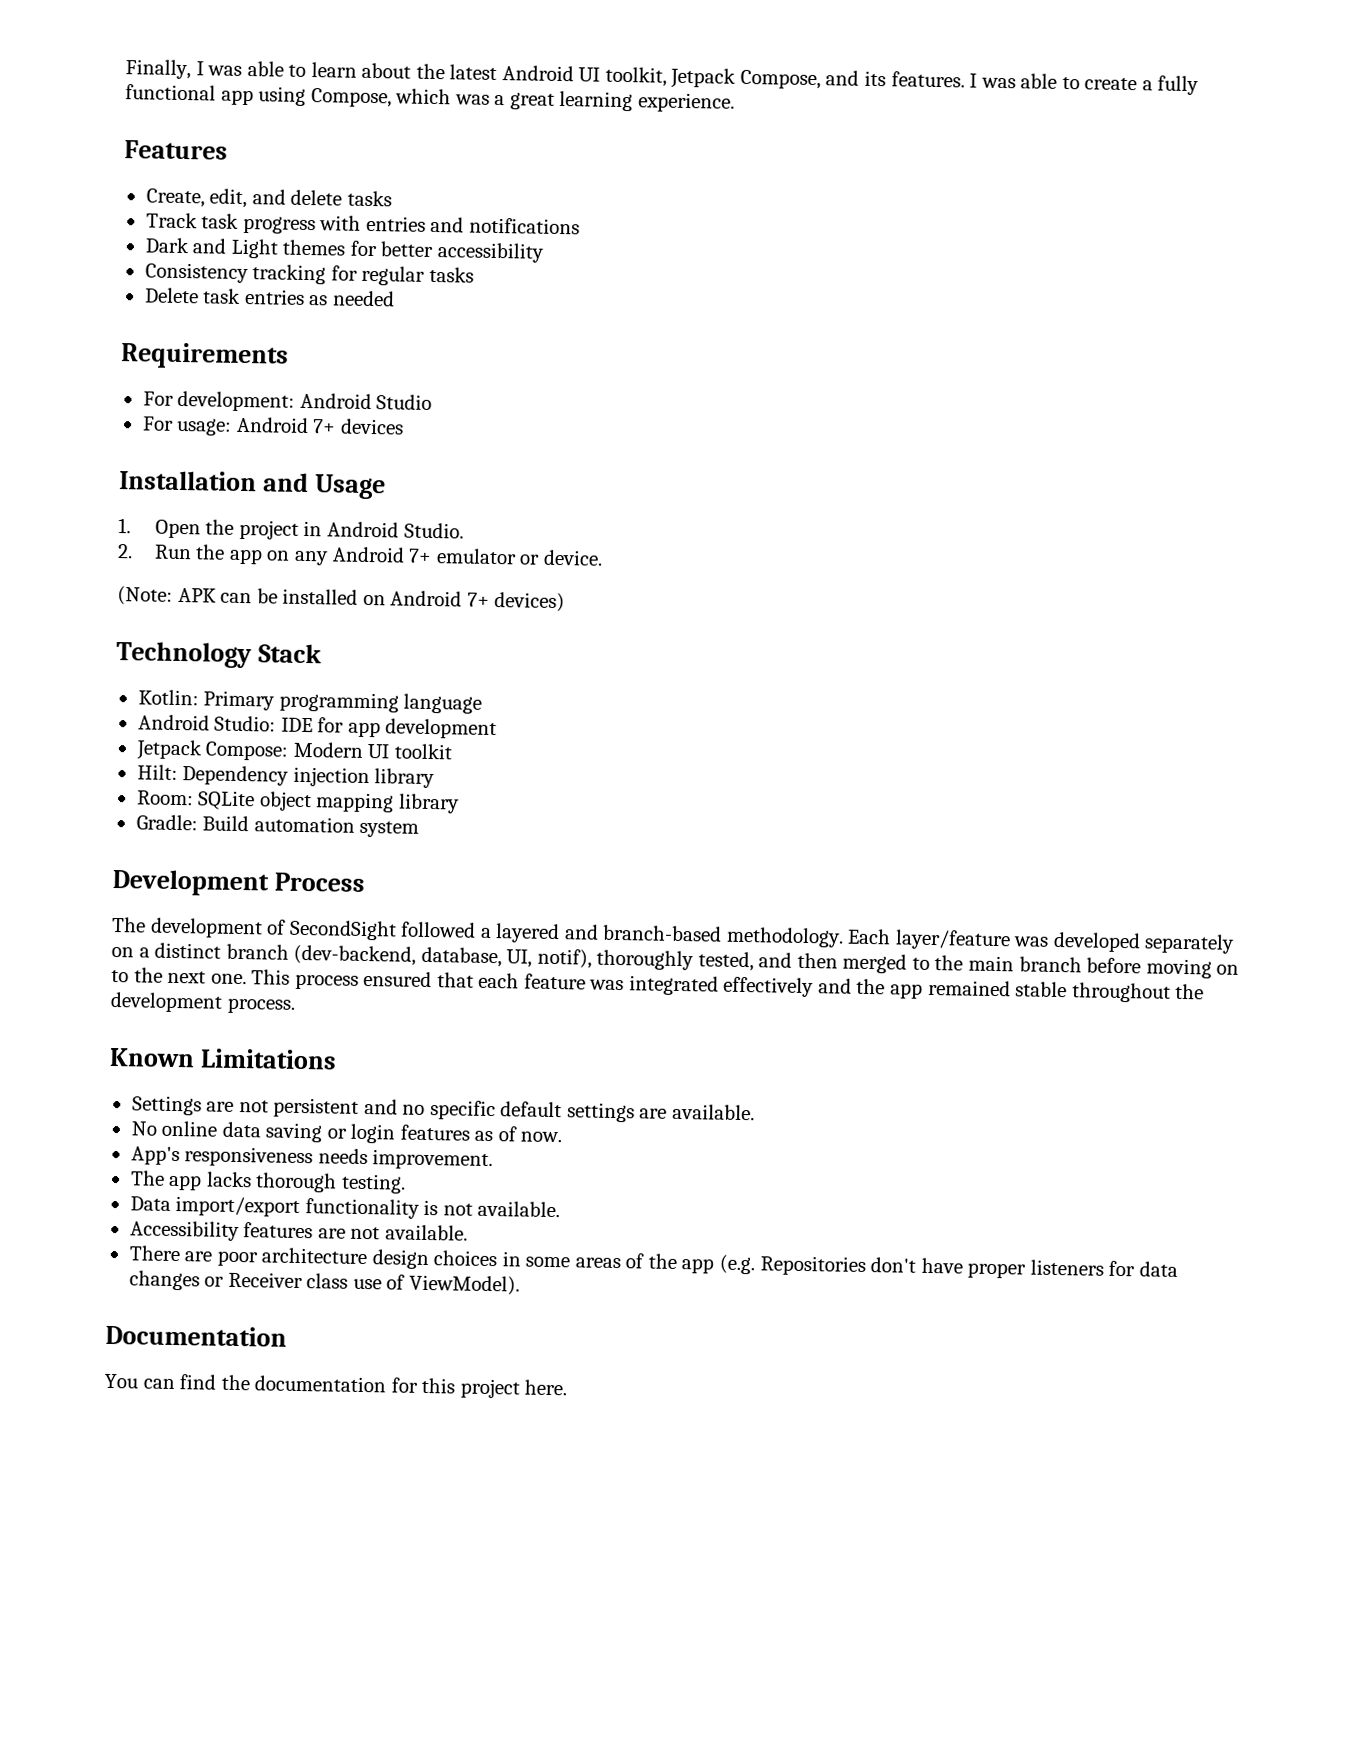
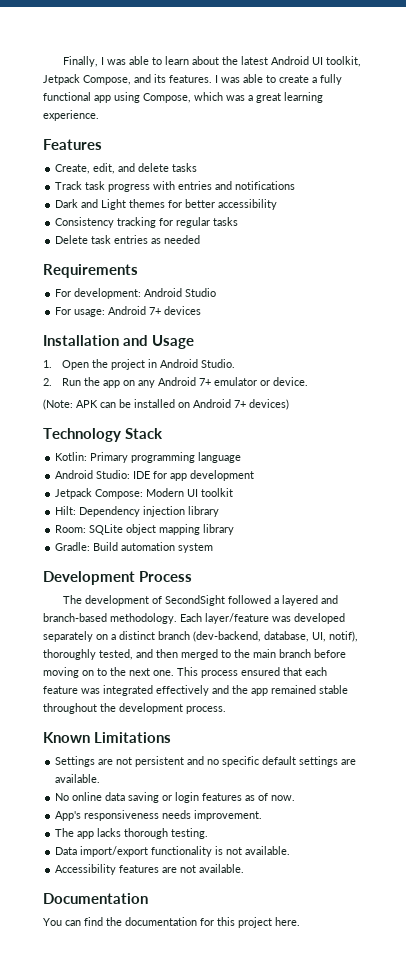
- There are poor architecture design choices in some areas of the app (e.g. Repositories don't have proper listeners for data changes or Receiver class use of ViewModel).

